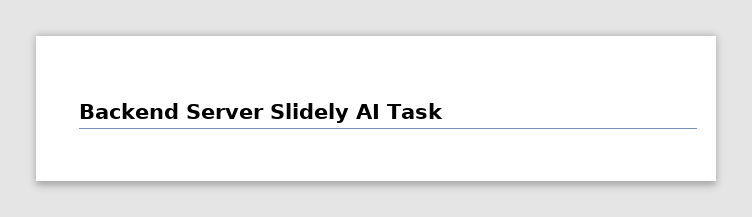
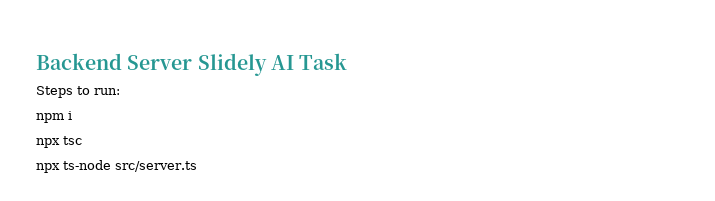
+ Steps to run:
+ npm i
+ npx tsc
+ npx ts-node src/server.ts

